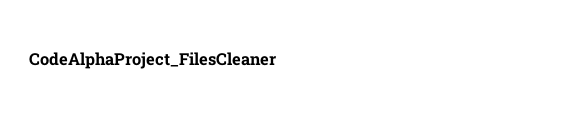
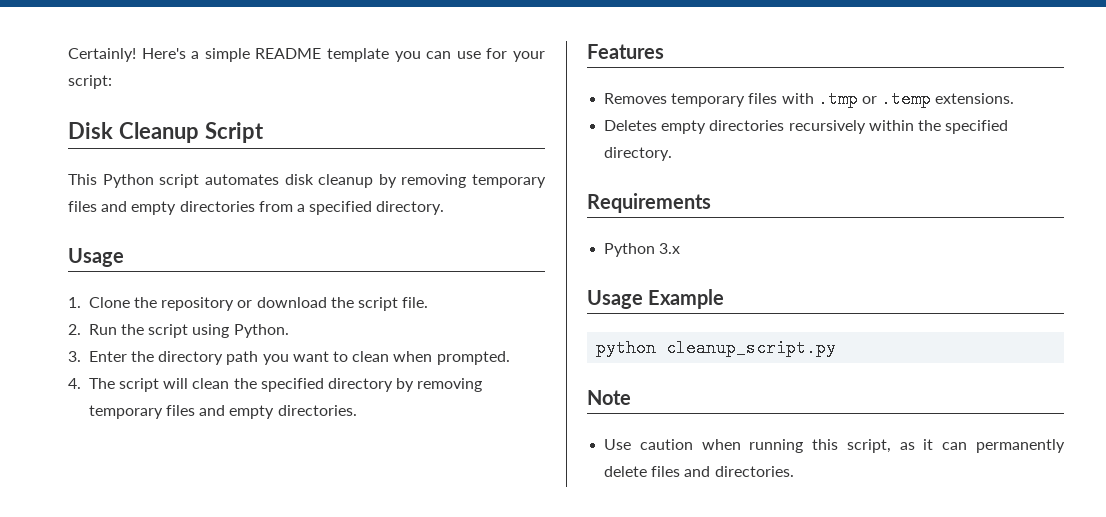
- CodeAlphaProject_FilesCleaner
+ Certainly! Here's a simple README template you can use for your script:
+ Disk Cleanup Script
+ This Python script automates disk cleanup by removing temporary files and empty directories from a specified directory.
+ Usage
+ 1. Clone the repository or download the script file.
+ 2. Run the script using Python.
+ 3. Enter the directory path you want to clean when prompted.
+ 4. The script will clean the specified directory by removing temporary files and empty directories.
+ Features
+ Removes temporary files with .tmp or .temp extensions.
+ Deletes empty directories recursively within the specified directory.
+ Requirements
+ Python 3.x
+ Usage Example
+ python cleanup_script.py
+ Note
+ Use caution when running this script, as it can permanently delete files and directories.

